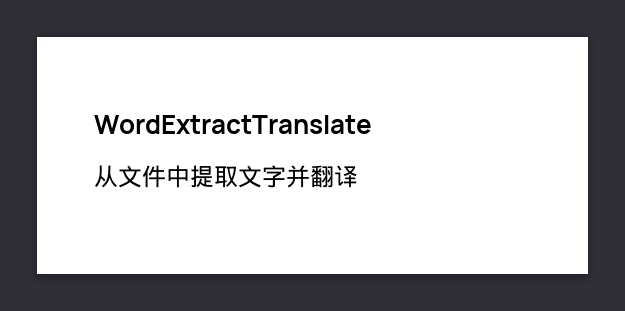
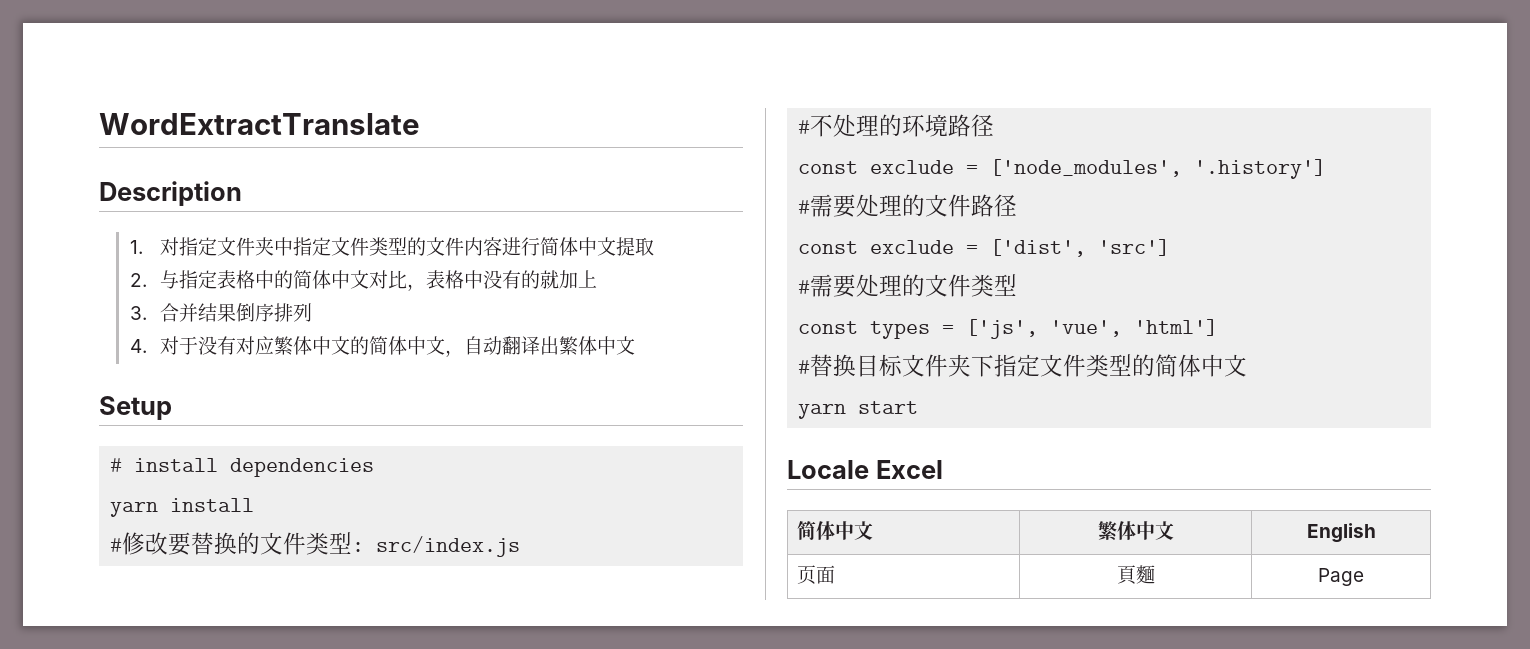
- 从文件中提取文字并翻译
+ Description
+ 1.对指定文件夹中指定文件类型的文件内容进行简体中文提取
+ 2.与指定表格中的简体中文对比，表格中没有的就加上
+ 3.合并结果倒序排列
+ 4.对于没有对应繁体中文的简体中文，自动翻译出繁体中文
+ Setup
+ # install dependencies
+ yarn install
+ #修改要替换的文件类型: src/index.js
+ #不处理的环境路径
+ const exclude = ['node_modules', '.history']
+ #需要处理的文件路径
+ const exclude = ['dist', 'src']
+ #需要处理的文件类型
+ const types = ['js', 'vue', 'html']
+ #替换目标文件夹下指定文件类型的简体中文
+ yarn start
+ Locale Excel
+ 简体中文 | 繁体中文 | English
+ 页面 | 頁麵 | Page

